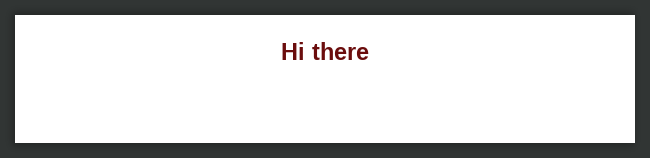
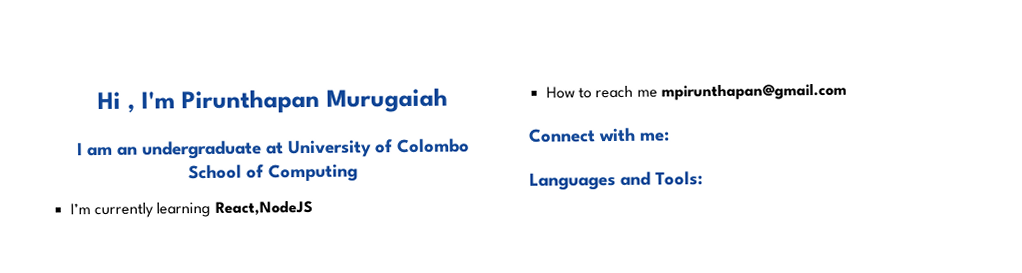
- Hi there
+ Hi , I'm Pirunthapan Murugaiah
+ I am an undergraduate at University of Colombo School of Computing
+ I’m currently learning React,NodeJS
+ How to reach me mpirunthapan@gmail.com
+ Connect with me:
+ Languages and Tools:

